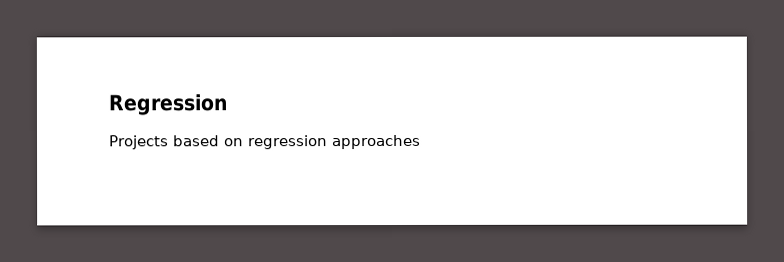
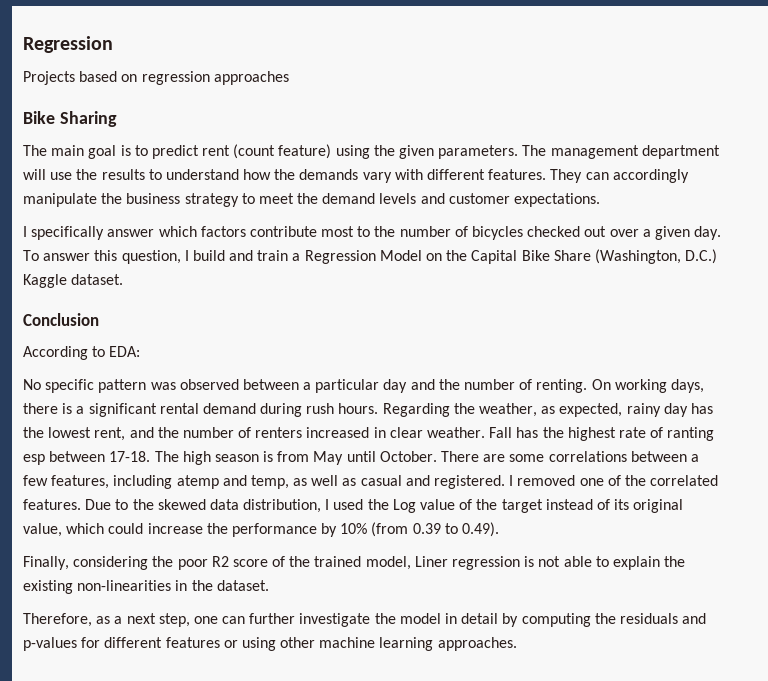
+ Bike Sharing
+ The main goal is to predict rent (count feature) using the given parameters. The management department will use the results to understand how the demands vary with different features. They can accordingly manipulate the business strategy to meet the demand levels and customer expectations.
+ I specifically answer which factors contribute most to the number of bicycles checked out over a given day. To answer this question, I build and train a Regression Model on the Capital Bike Share (Washington, D.C.) Kaggle dataset.
+ Conclusion
+ According to EDA:
+ No specific pattern was observed between a particular day and the number of renting. On working days, there is a significant rental demand during rush hours. Regarding the weather, as expected, rainy day has the lowest rent, and the number of renters increased in clear weather. Fall has the highest rate of ranting esp between 17-18. The high season is from May until October. There are some correlations between a few features, including atemp and temp, as well as casual and registered. I removed one of the correlated features. Due to the skewed data distribution, I used the Log value of the target instead of its original value, which could increase the performance by 10% (from 0.39 to 0.49).
+ Finally, considering the poor R2 score of the trained model, Liner regression is not able to explain the existing non-linearities in the dataset.
+ Therefore, as a next step, one can further investigate the model in detail by computing the residuals and p-values for different features or using other machine learning approaches.

